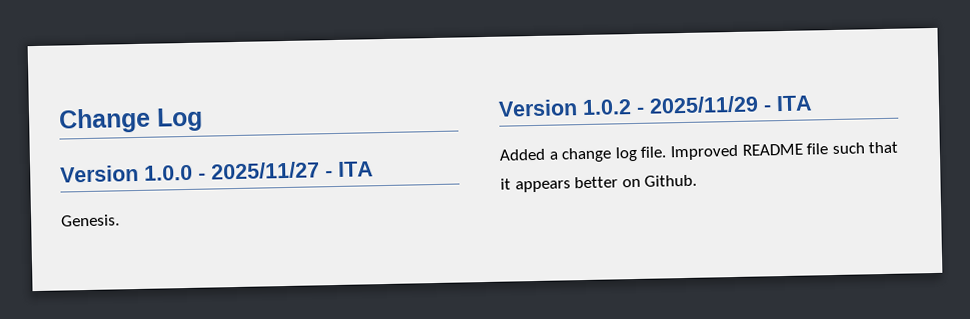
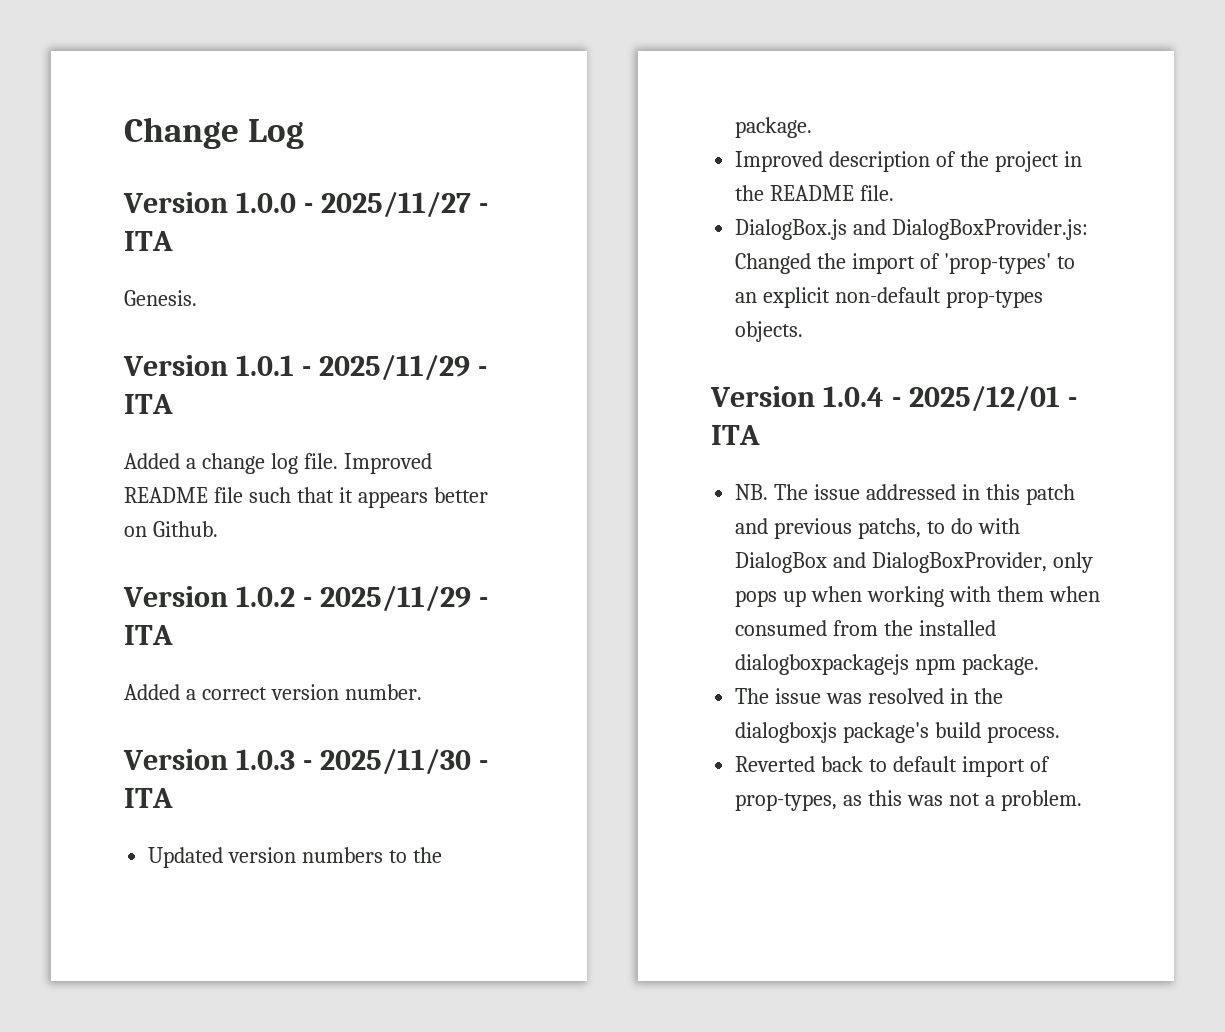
- Version 1.0.2 - 2025/11/29 - ITA
+ Version 1.0.1 - 2025/11/29 - ITA
+ Version 1.0.2 - 2025/11/29 - ITA
+ Added a correct version number.
+ Version 1.0.3 - 2025/11/30 - ITA
+ Updated version numbers to the package.
+ Improved description of the project in the README file.
+ DialogBox.js and DialogBoxProvider.js: Changed the import of 'prop-types' to an explicit non-default prop-types objects.
+ Version 1.0.4 - 2025/12/01 - ITA
+ NB. The issue addressed in this patch and previous patchs, to do with DialogBox and DialogBoxProvider, only pops up when working with them when consumed from the installed dialogboxpackagejs npm package.
+ The issue was resolved in the dialogboxjs package's build process.
+ Reverted back to default import of prop-types, as this was not a problem.

